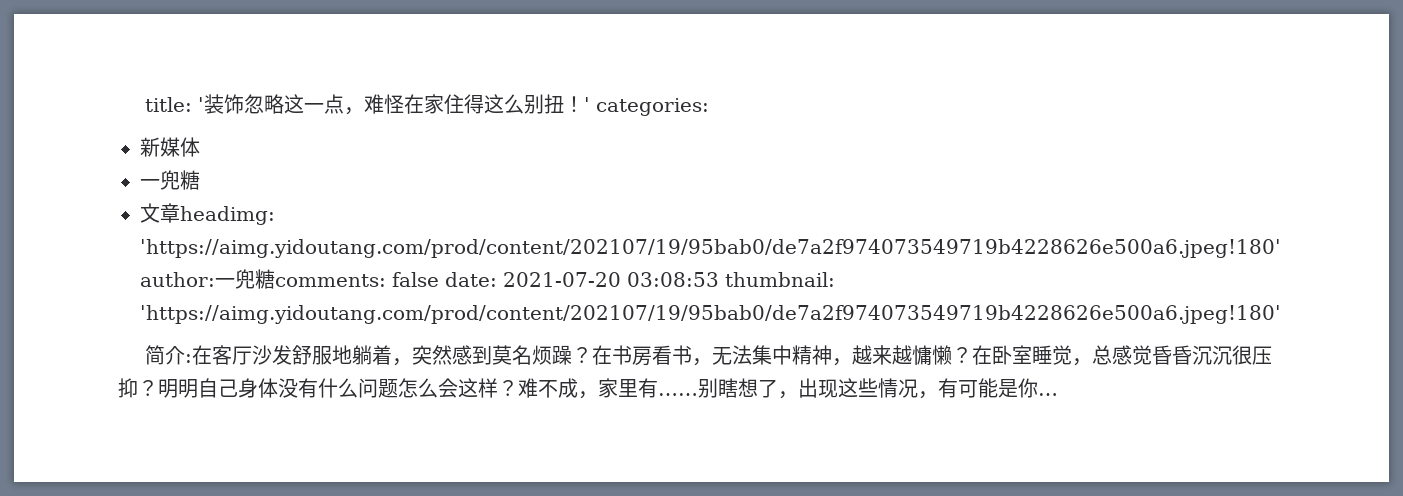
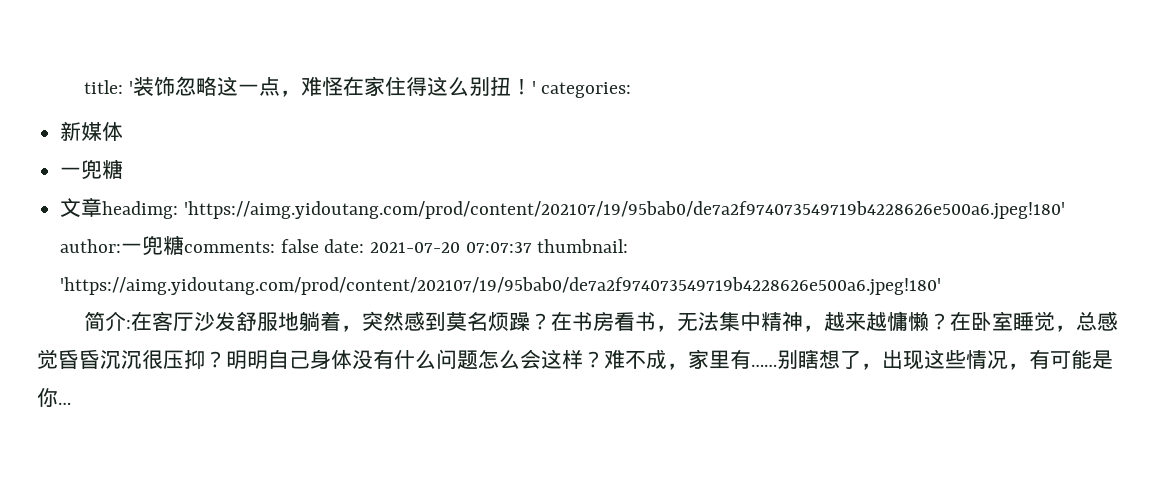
- 文章headimg: 'https://aimg.yidoutang.com/prod/content/202107/19/95bab0/de7a2f974073549719b4228626e500a6.jpeg!180' author:一兜糖comments: false date: 2021-07-20 03:08:53 thumbnail: 'https://aimg.yidoutang.com/prod/content/202107/19/95bab0/de7a2f974073549719b4228626e500a6.jpeg!180'
+ 文章headimg: 'https://aimg.yidoutang.com/prod/content/202107/19/95bab0/de7a2f974073549719b4228626e500a6.jpeg!180' author:一兜糖comments: false date: 2021-07-20 07:07:37 thumbnail: 'https://aimg.yidoutang.com/prod/content/202107/19/95bab0/de7a2f974073549719b4228626e500a6.jpeg!180'

